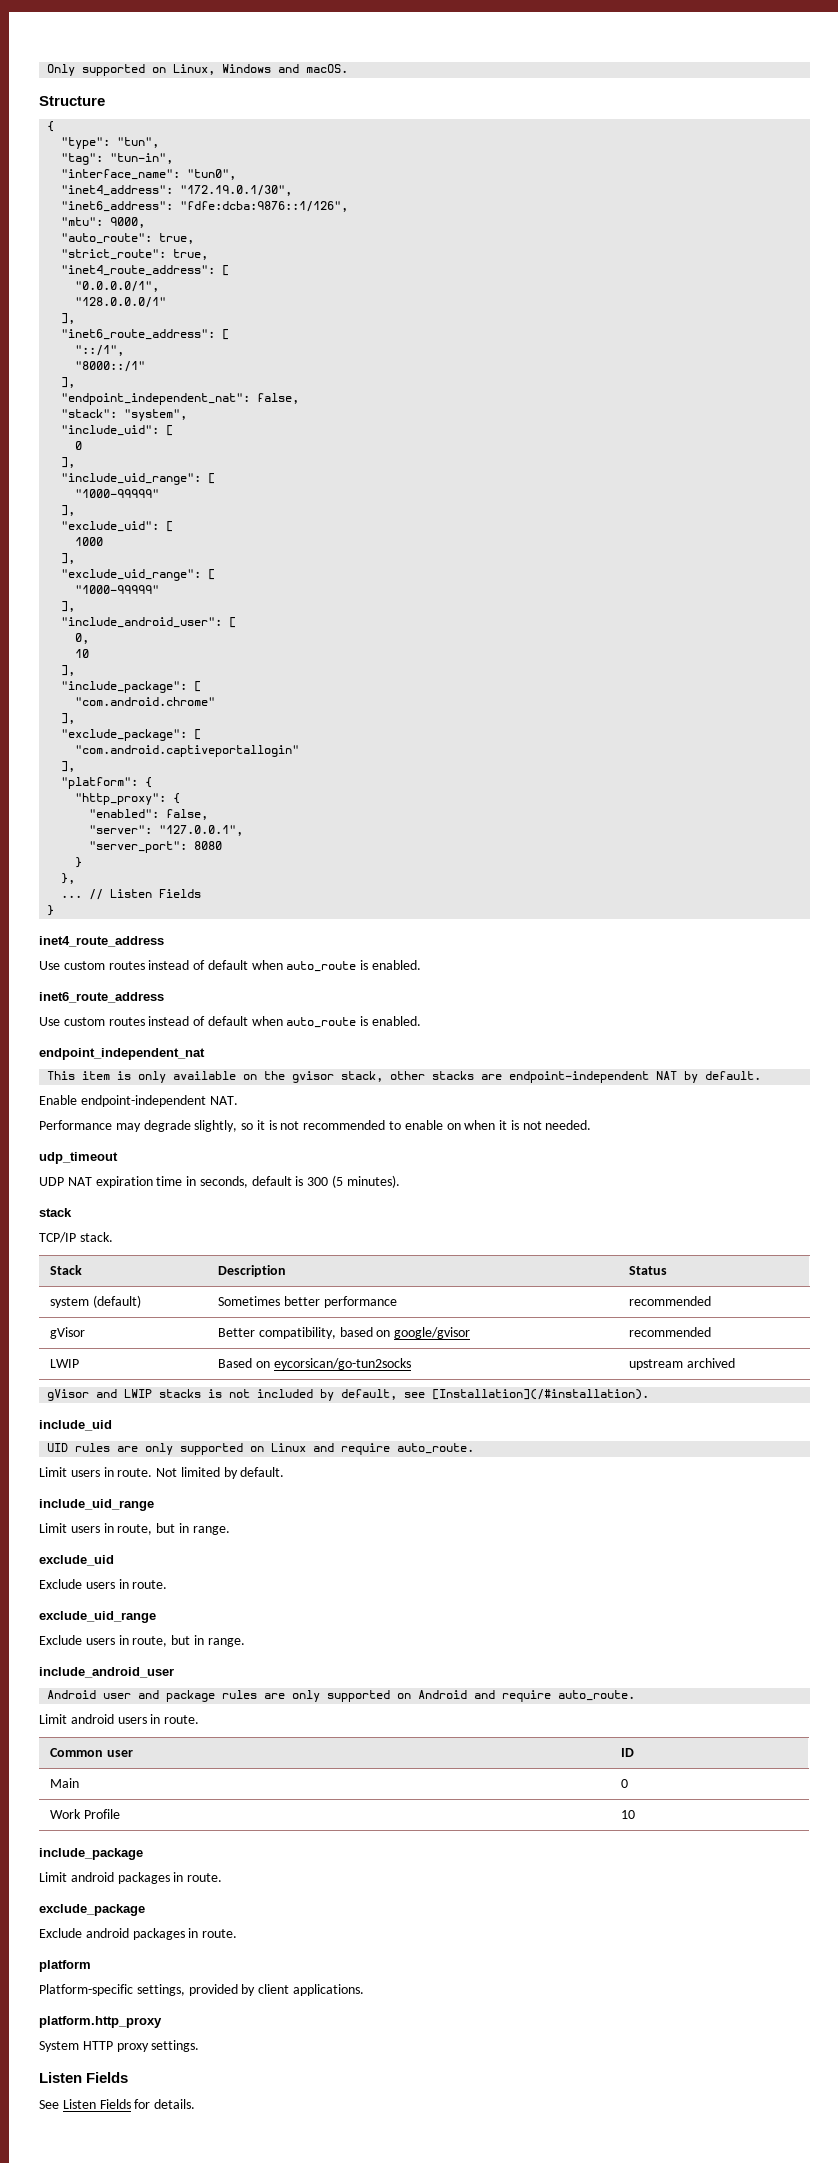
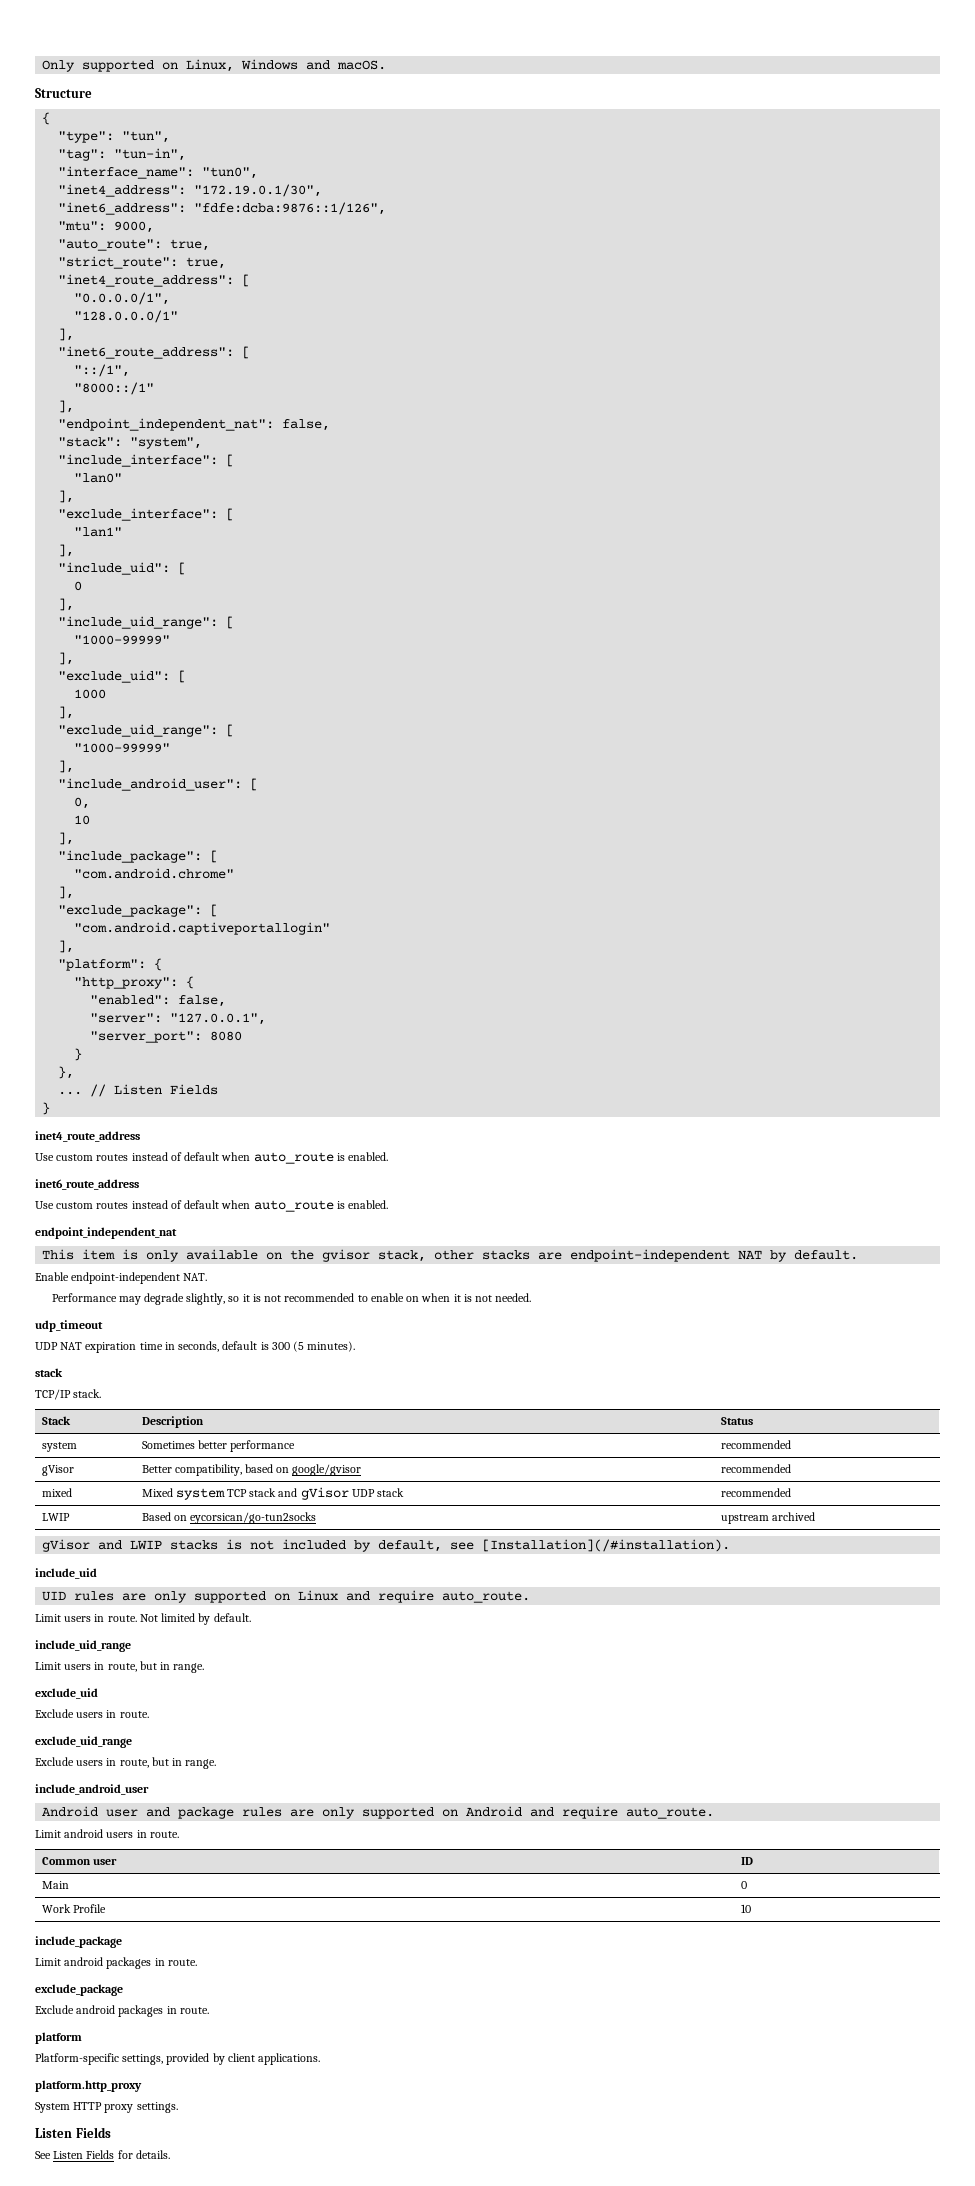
+ "include_interface": [
+ "lan0"
+ ],
+ "exclude_interface": [
+ "lan1"
+ ],
- system (default) | Sometimes better performance | recommended
+ system | Sometimes better performance | recommended
+ mixed | Mixed system TCP stack and gVisor UDP stack | recommended

